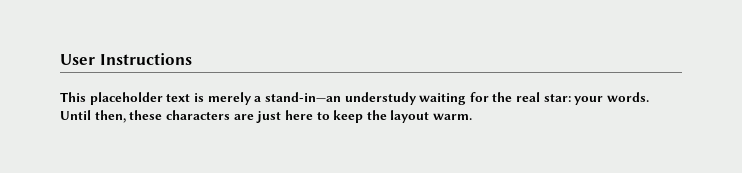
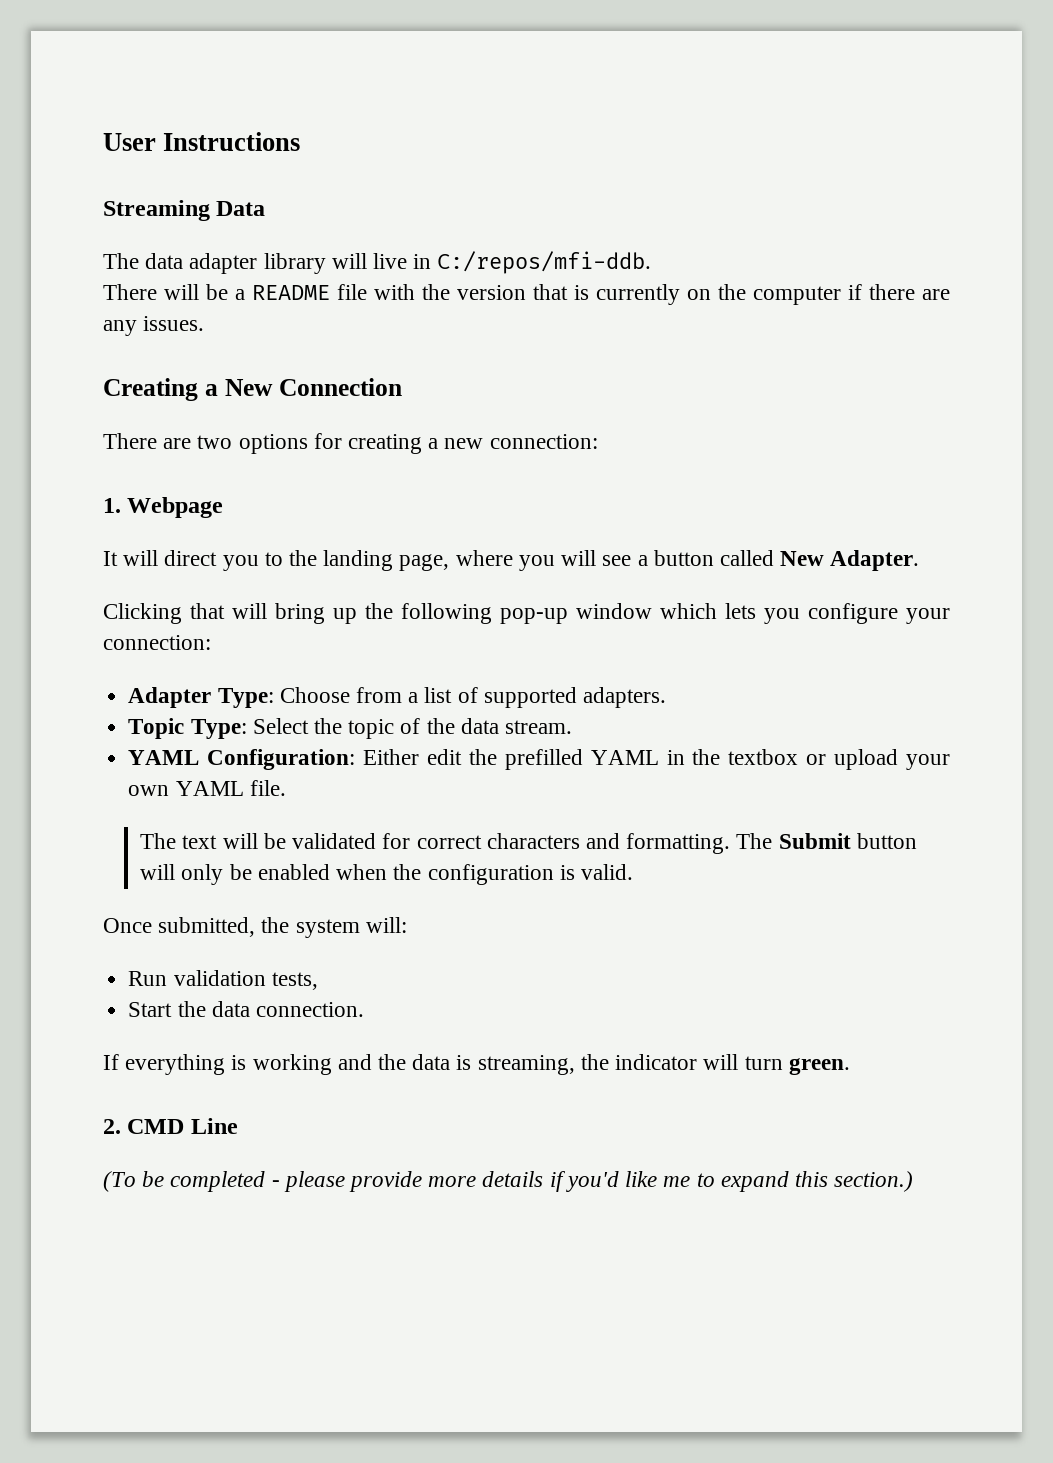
- This placeholder text is merely a stand-in—an understudy waiting for the real star: your words. Until then, these characters are just here to keep the layout warm.
+ Streaming Data
+ The data adapter library will live in C:/repos/mfi-ddb.
+ There will be a README file with the version that is currently on the computer if there are any issues.
+ Creating a New Connection
+ There are two options for creating a new connection:
+ 1. Webpage
+ It will direct you to the landing page, where you will see a button called New Adapter.
+ Clicking that will bring up the following pop-up window which lets you configure your connection:
+ Adapter Type: Choose from a list of supported adapters.
+ Topic Type: Select the topic of the data stream.
+ YAML Configuration: Either edit the prefilled YAML in the textbox or upload your own YAML file.
+ The text will be validated for correct characters and formatting. The Submit button will only be enabled when the configuration is valid.
+ Once submitted, the system will:
+ Run validation tests,
+ Start the data connection.
+ If everything is working and the data is streaming, the indicator will turn green.
+ 2. CMD Line
+ (To be completed - please provide more details if you'd like me to expand this section.)

